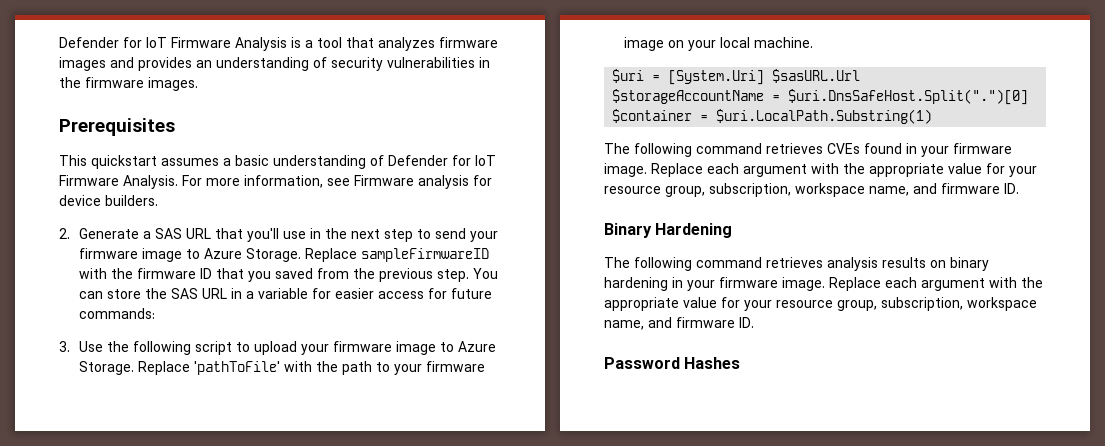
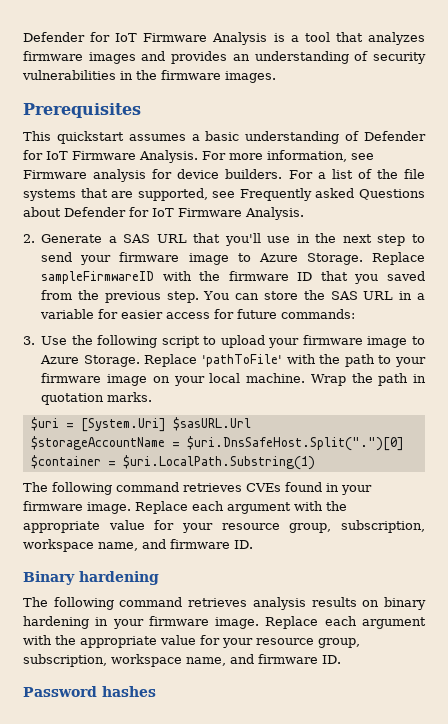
+ For a list of the file systems that are supported, see Frequently asked Questions about Defender for IoT Firmware Analysis.
+ Wrap the path in quotation marks.
- Binary Hardening
+ Binary hardening
- Password Hashes
+ Password hashes

